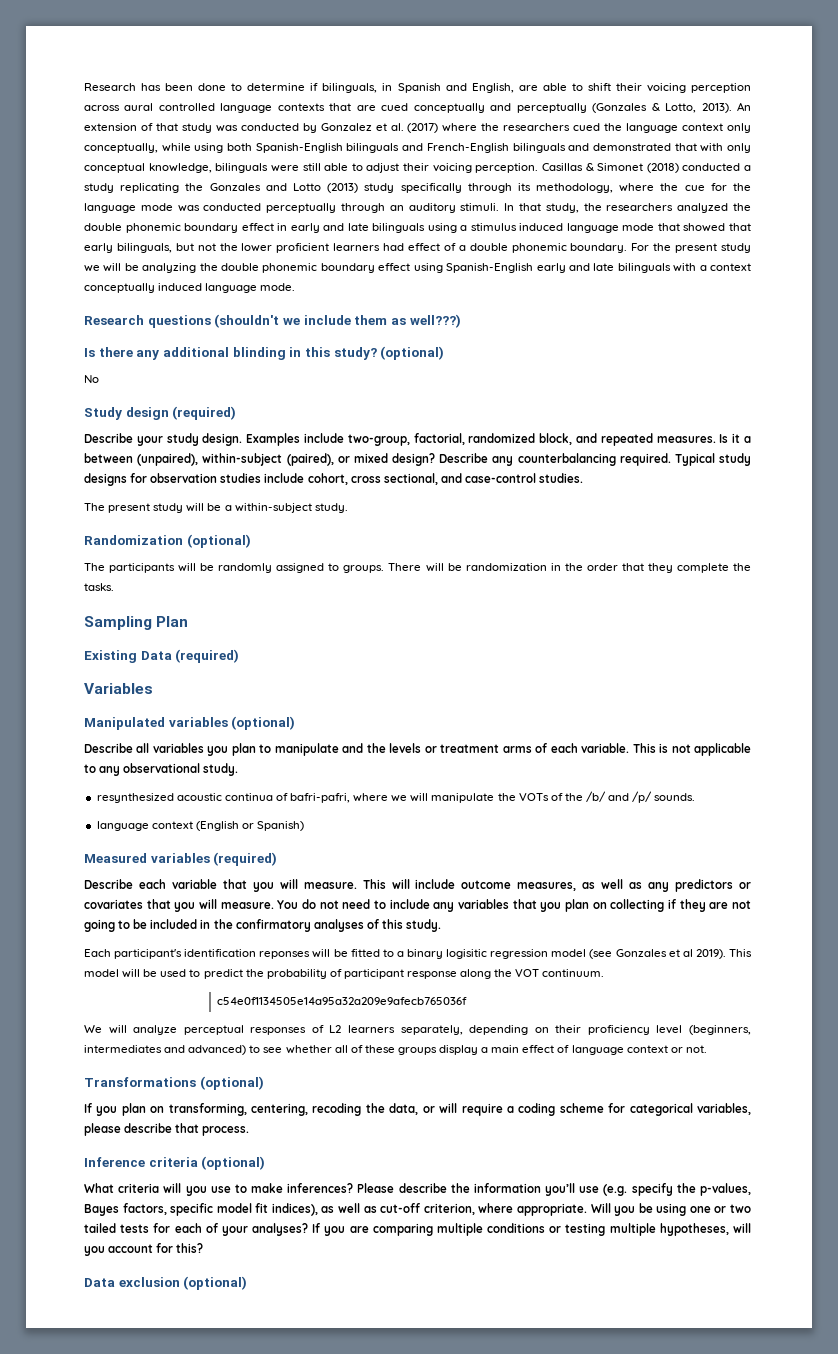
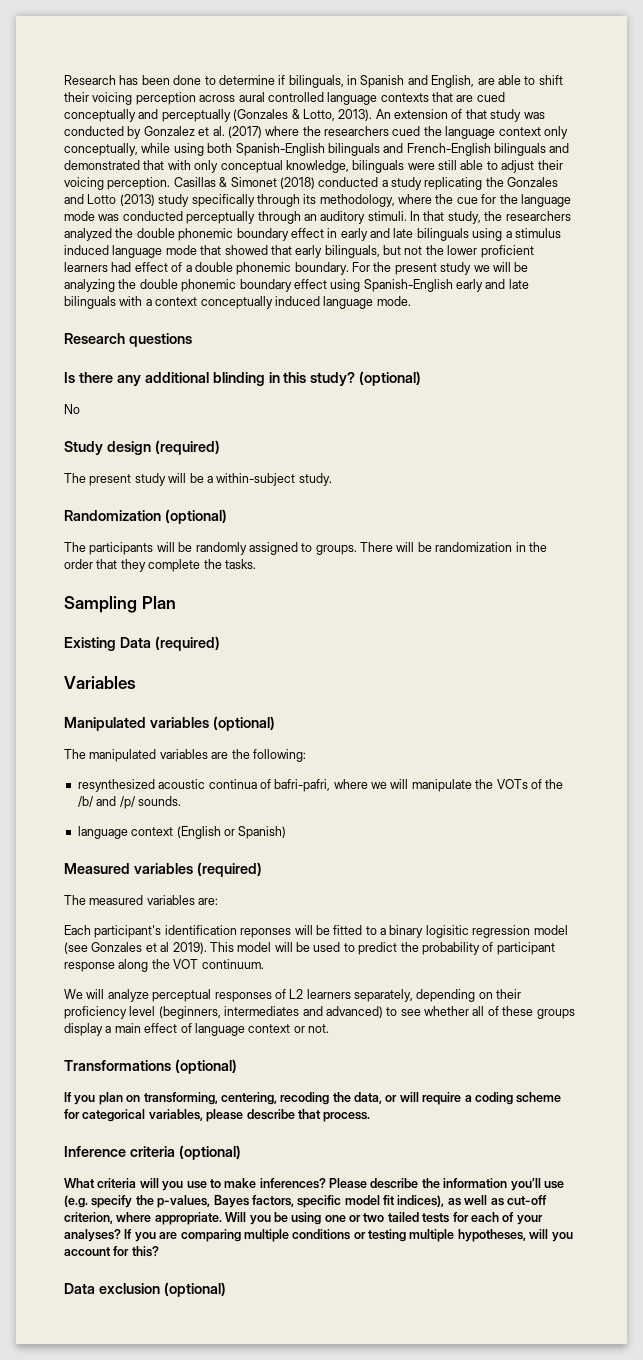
- Research questions (shouldn't we include them as well???)
+ Research questions
- Describe your study design. Examples include two-group, factorial, randomized block, and repeated measures. Is it a between (unpaired), within-subject (paired), or mixed design? Describe any counterbalancing required. Typical study designs for observation studies include cohort, cross sectional, and case-control studies.
- Describe all variables you plan to manipulate and the levels or treatment arms of each variable. This is not applicable to any observational study.
+ The manipulated variables are the following:
- Describe each variable that you will measure. This will include outcome measures, as well as any predictors or covariates that you will measure. You do not need to include any variables that you plan on collecting if they are not going to be included in the confirmatory analyses of this study.
+ The measured variables are:
- c54e0f1134505e14a95a32a209e9afecb765036f

